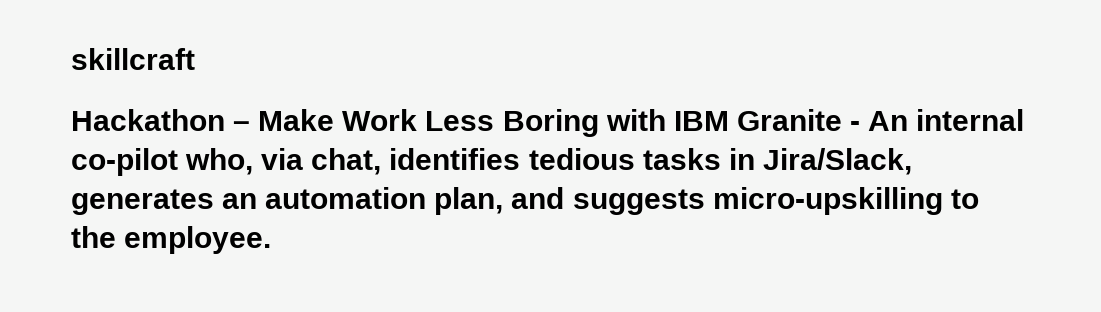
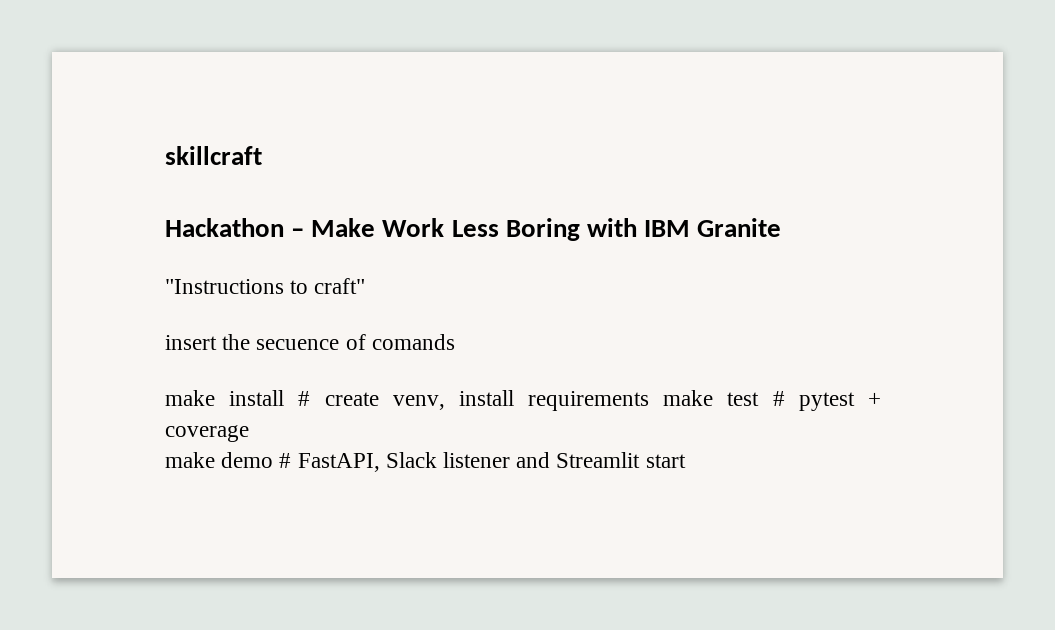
- Hackathon – Make Work Less Boring with IBM Granite - An internal co-pilot who, via chat, identifies tedious tasks in Jira/Slack, generates an automation plan, and suggests micro-upskilling to the employee.
+ Hackathon – Make Work Less Boring with IBM Granite
+ "Instructions to craft"
+ insert the secuence of comands
+ make install # create venv, install requirements make test # pytest + coverage
+ make demo # FastAPI, Slack listener and Streamlit start

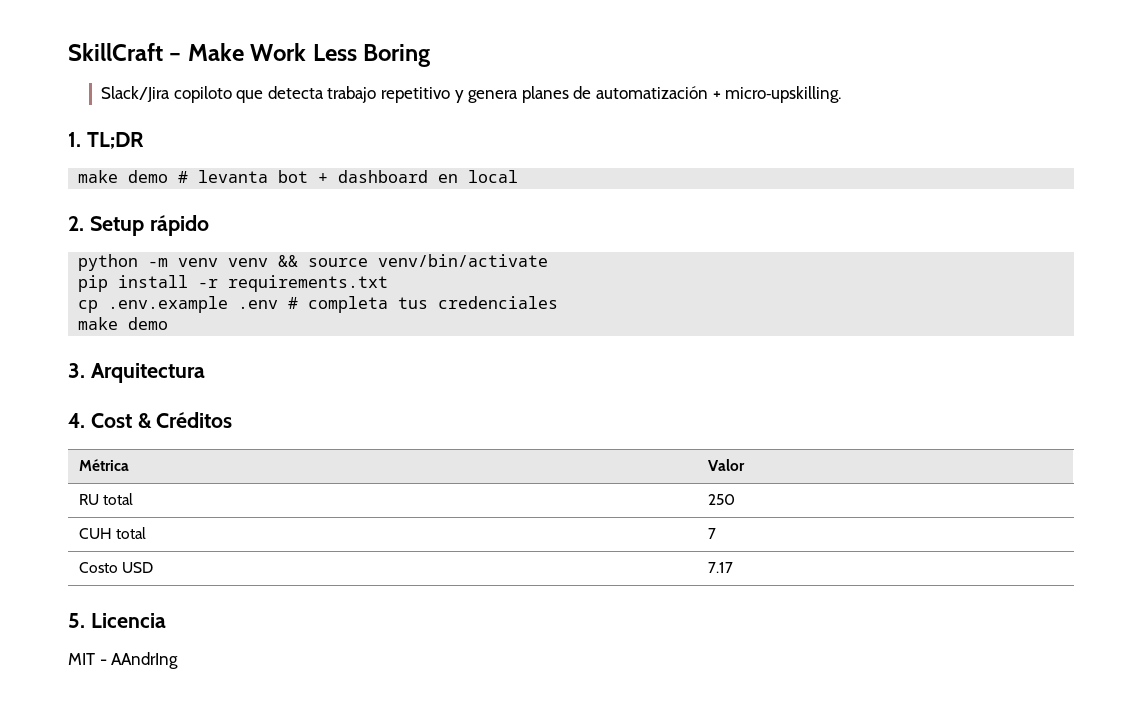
- skillcraft
- Hackathon – Make Work Less Boring with IBM Granite
- "Instructions to craft"
- insert the secuence of comands
- make install # create venv, install requirements make test # pytest + coverage
- make demo # FastAPI, Slack listener and Streamlit start
+ SkillCraft – Make Work Less Boring
+ Slack/Jira copiloto que detecta trabajo repetitivo y genera planes de automatización + micro‑upskilling.
+ 1. TL;DR
+ make demo # levanta bot + dashboard en local
+ 2. Setup rápido
+ python -m venv venv && source venv/bin/activate
+ pip install -r requirements.txt
+ cp .env.example .env # completa tus credenciales
+ make demo
+ 3. Arquitectura
+ 4. Cost & Créditos
+ Métrica | Valor
+ RU total | 250
+ CUH total | 7
+ Costo USD | 7.17
+ 5. Licencia
+ MIT - AAndrIng

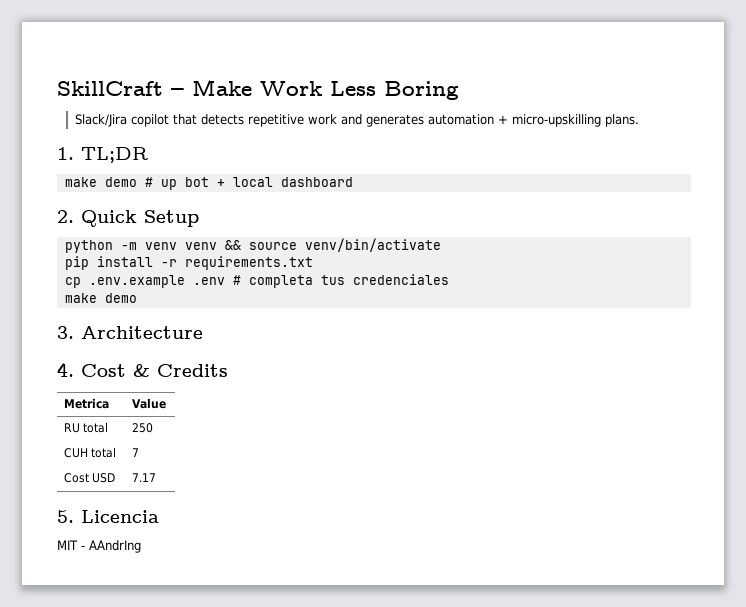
- Slack/Jira copiloto que detecta trabajo repetitivo y genera planes de automatización + micro‑upskilling.
+ Slack/Jira copilot that detects repetitive work and generates automation + micro-upskilling plans.
- make demo # levanta bot + dashboard en local
+ make demo # up bot + local dashboard
- 2. Setup rápido
+ 2. Quick Setup
- 3. Arquitectura
+ 3. Architecture
- 4. Cost & Créditos
- Métrica | Valor
+ 4. Cost & Credits
+ Metrica | Value
- Costo USD | 7.17
+ Cost USD | 7.17

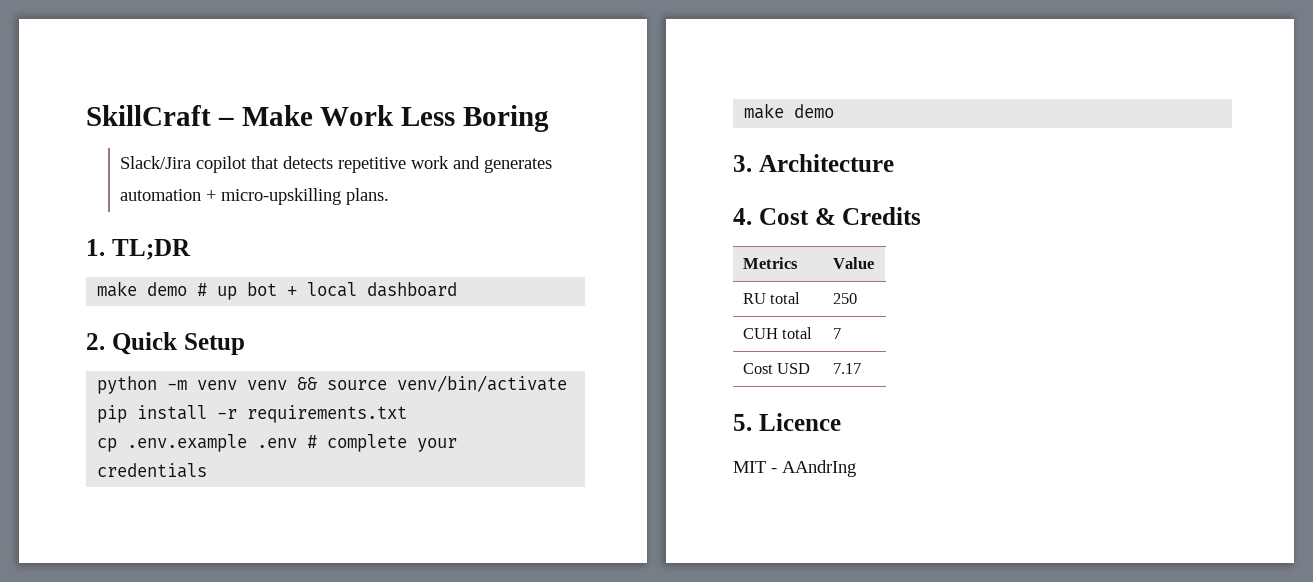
- cp .env.example .env # completa tus credenciales
+ cp .env.example .env # complete your credentials
- Metrica | Value
+ Metrics | Value
- 5. Licencia
+ 5. Licence

